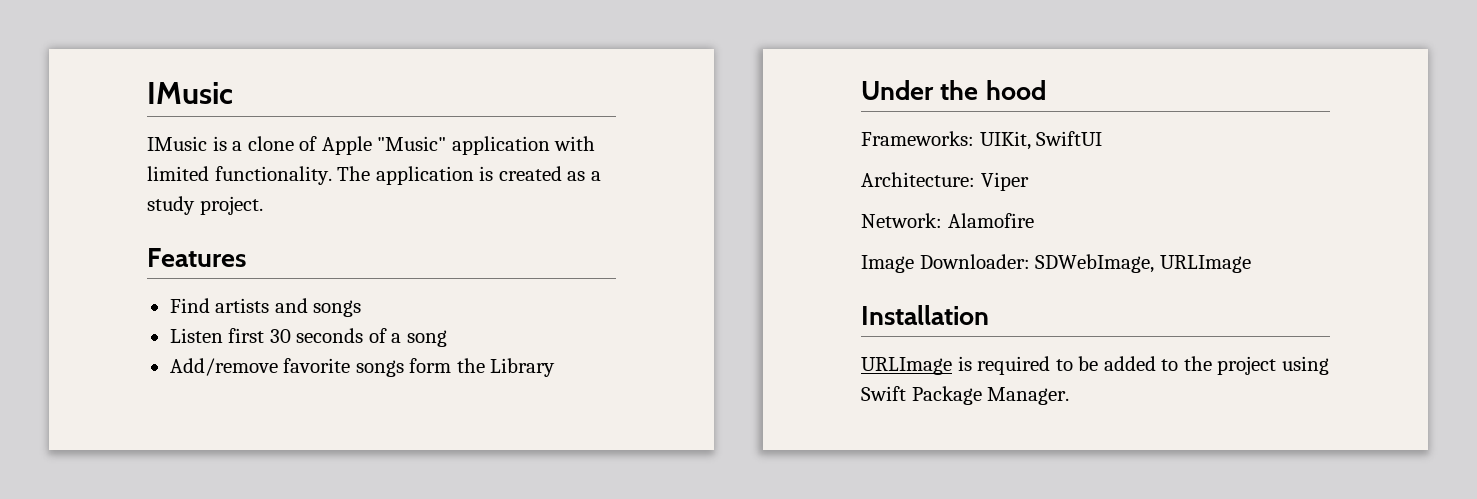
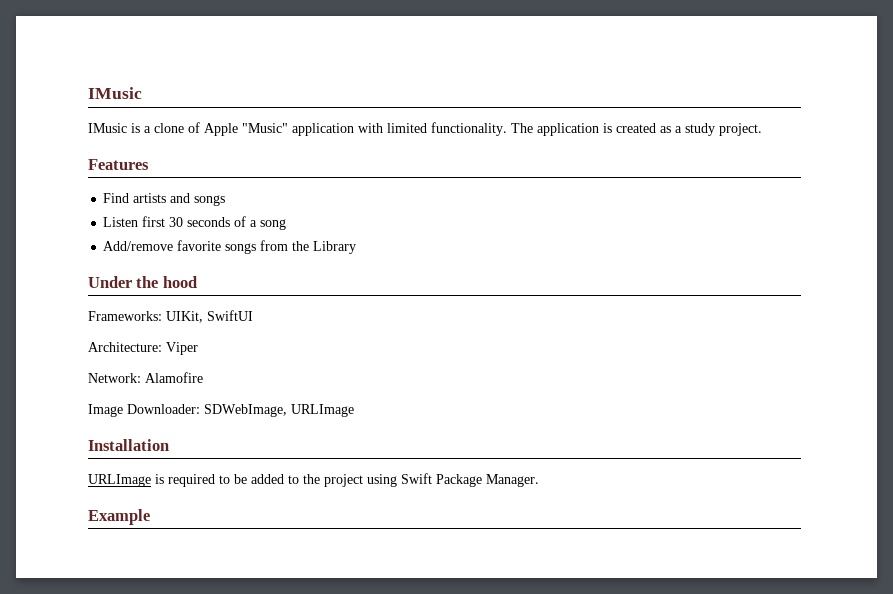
- Add/remove favorite songs form the Library
+ Add/remove favorite songs from the Library
+ Example

